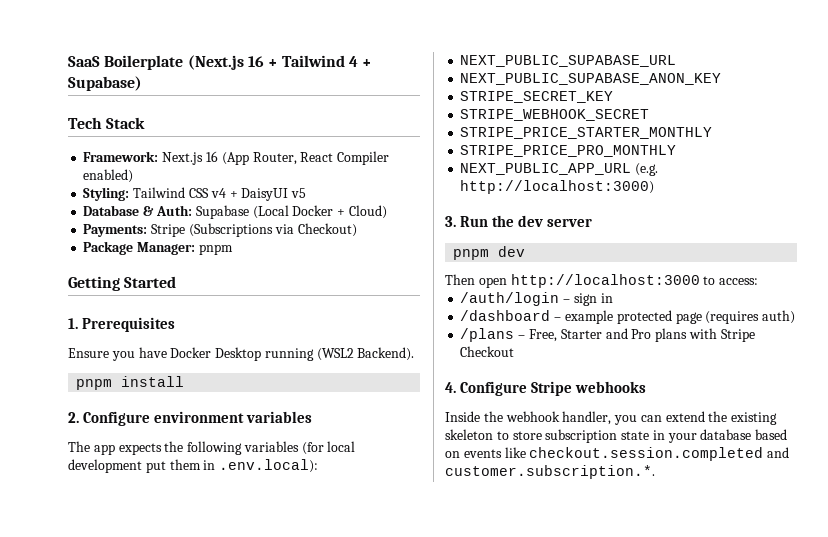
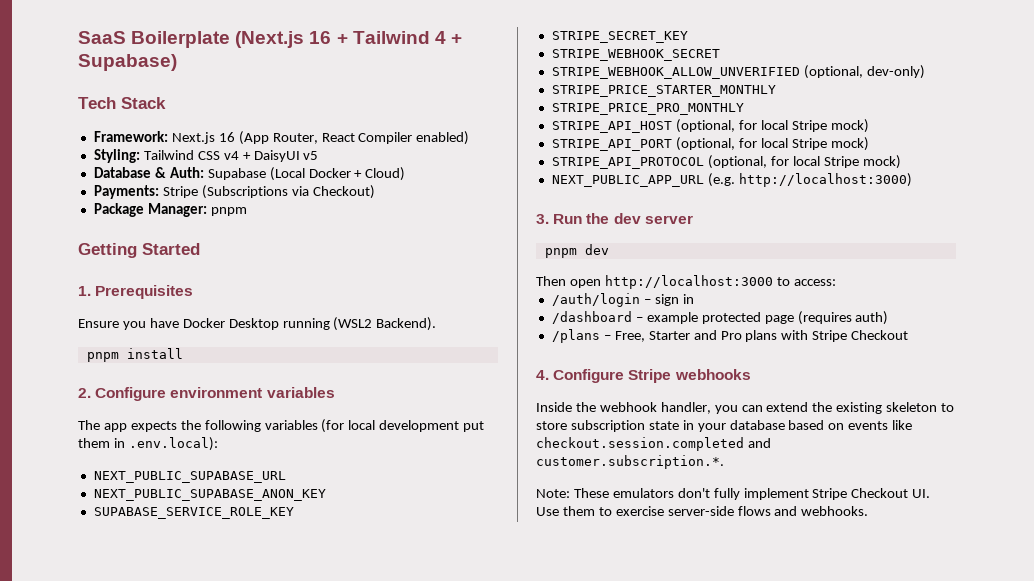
+ SUPABASE_SERVICE_ROLE_KEY
+ STRIPE_WEBHOOK_ALLOW_UNVERIFIED (optional, dev-only)
+ STRIPE_API_HOST (optional, for local Stripe mock)
+ STRIPE_API_PORT (optional, for local Stripe mock)
+ STRIPE_API_PROTOCOL (optional, for local Stripe mock)
+ Note: These emulators don't fully implement Stripe Checkout UI. Use them to exercise server-side flows and webhooks.

